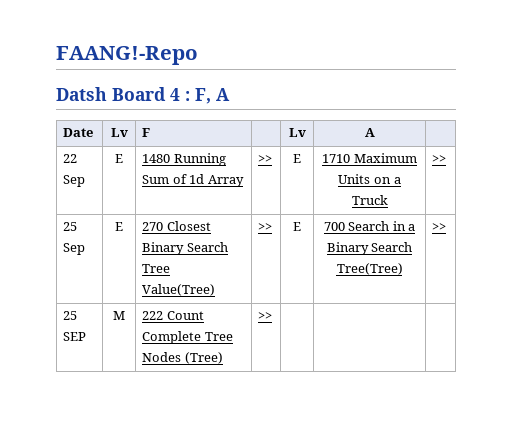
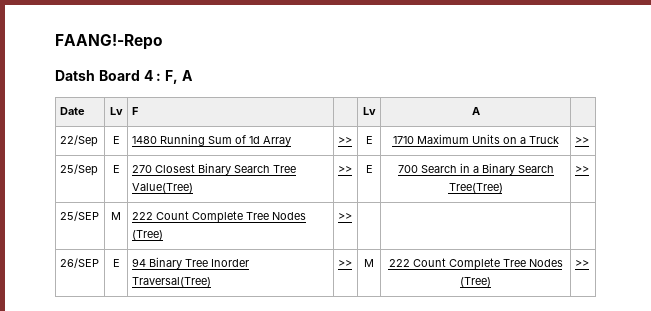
- 22 Sep | E | 1480 Running Sum of 1d Array | >> | E | 1710 Maximum Units on a Truck | >>
+ 22/Sep | E | 1480 Running Sum of 1d Array | >> | E | 1710 Maximum Units on a Truck | >>
- 25 Sep | E | 270 Closest Binary Search Tree Value(Tree) | >> | E | 700 Search in a Binary Search Tree(Tree) | >>
+ 25/Sep | E | 270 Closest Binary Search Tree Value(Tree) | >> | E | 700 Search in a Binary Search Tree(Tree) | >>
- 25 SEP | M | 222 Count Complete Tree Nodes (Tree) | >> | | |
+ 25/SEP | M | 222 Count Complete Tree Nodes (Tree) | >> | | |
+ 26/SEP | E | 94 Binary Tree Inorder Traversal(Tree) | >> | M | 222 Count Complete Tree Nodes (Tree) | >>

